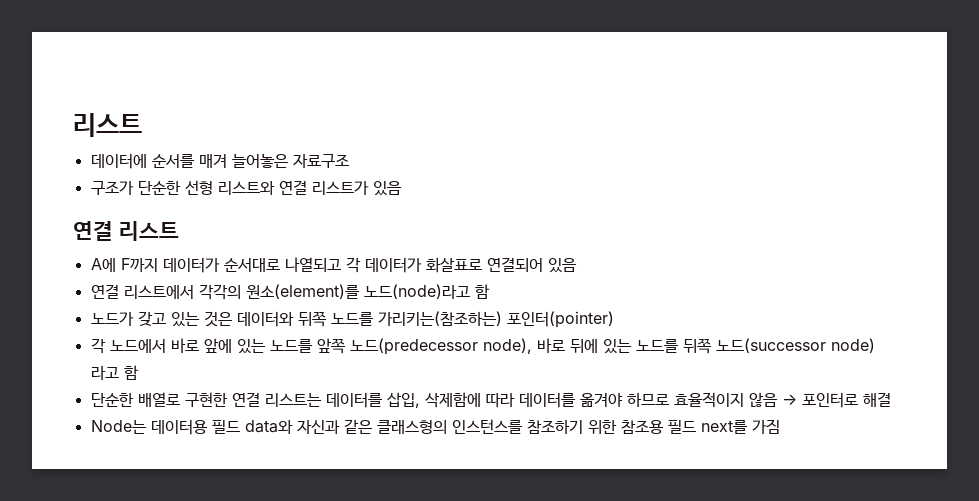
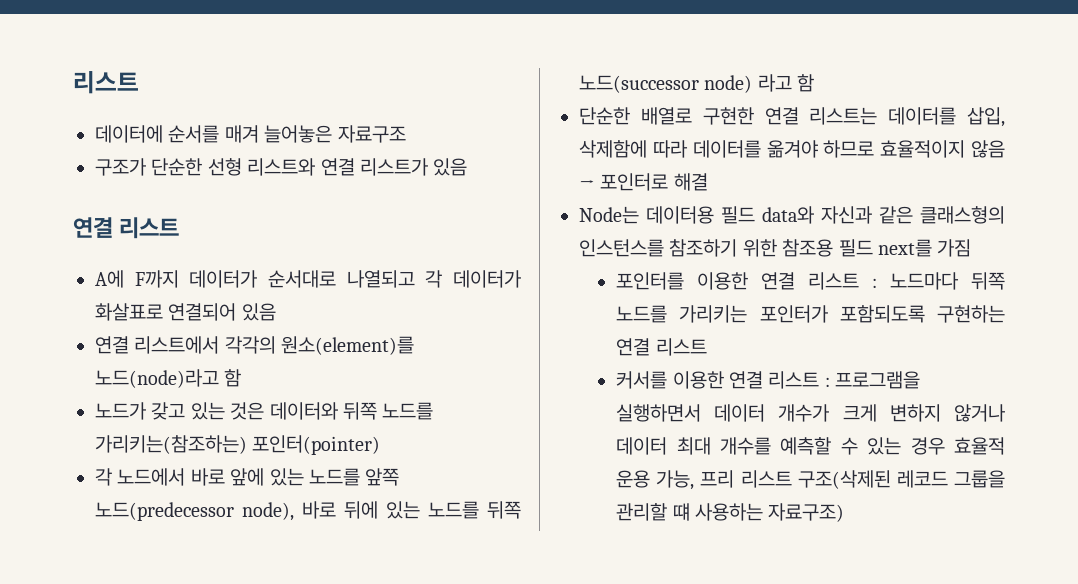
+ 포인터를 이용한 연결 리스트 : 노드마다 뒤쪽 노드를 가리키는 포인터가 포함되도록 구현하는 연결 리스트
+ 커서를 이용한 연결 리스트 : 프로그램을 실행하면서 데이터 개수가 크게 변하지 않거나 데이터 최대 개수를 예측할 수 있는 경우 효율적 운용 가능, 프리 리스트 구조(삭제된 레코드 그룹을 관리할 떄 사용하는 자료구조)

